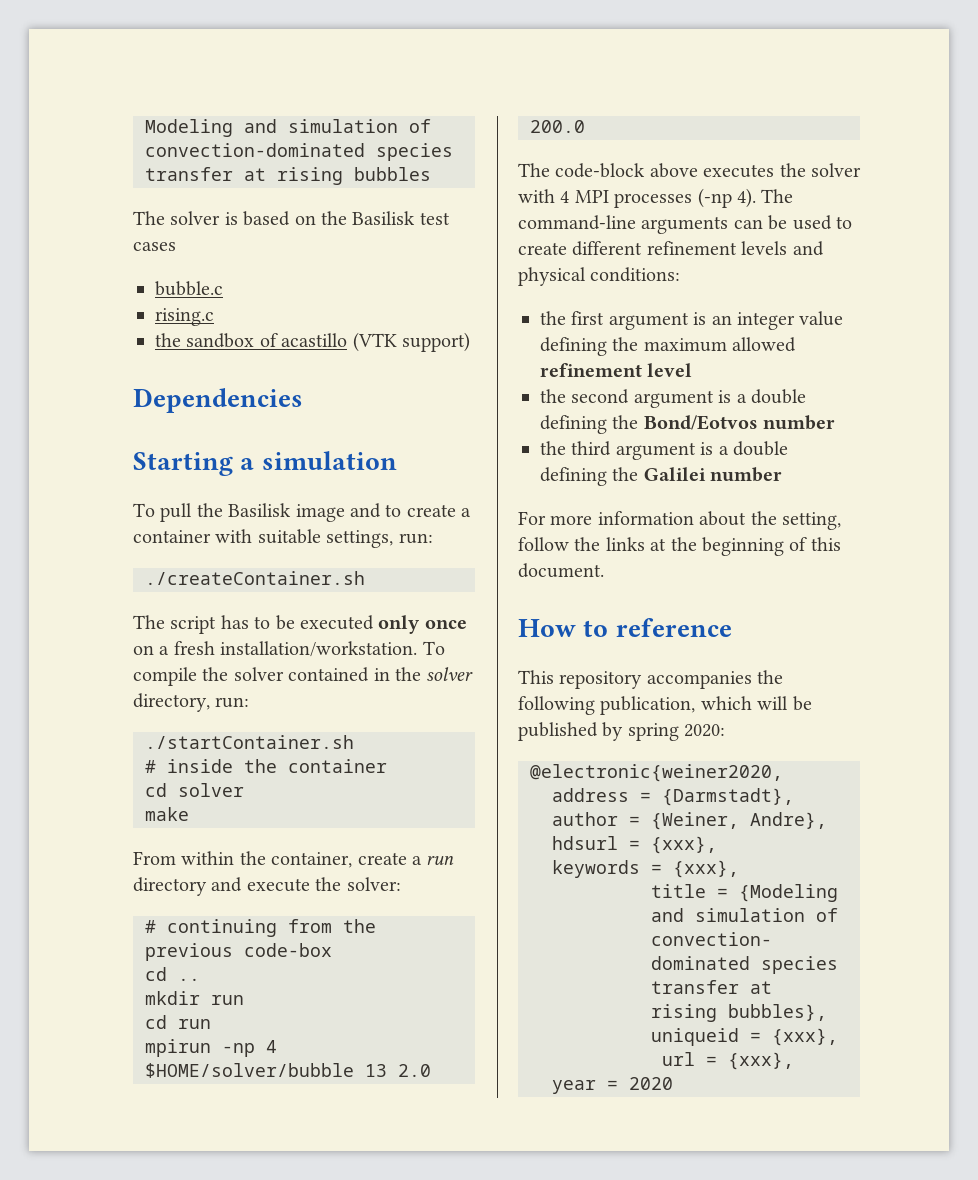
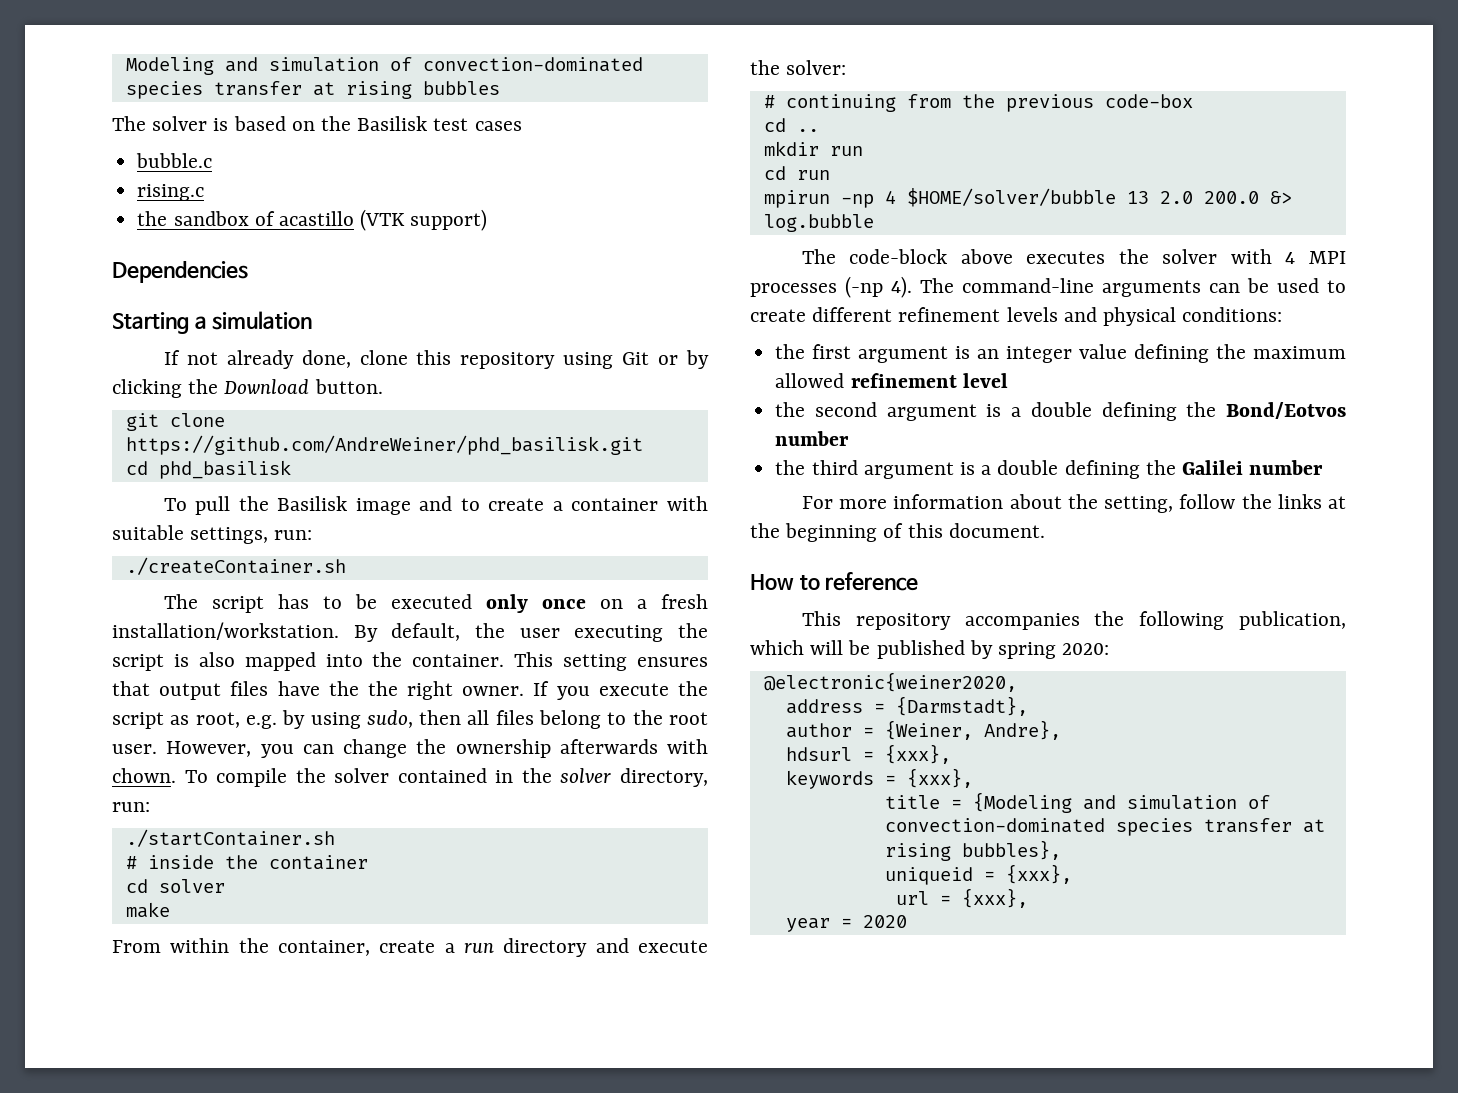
+ If not already done, clone this repository using Git or by clicking the Download button.
+ git clone https://github.com/AndreWeiner/phd_basilisk.git
+ cd phd_basilisk
+ By default, the user executing the script is also mapped into the container. This setting ensures that output files have the the right owner. If you execute the script as root, e.g. by using sudo, then all files belong to the root user. However, you can change the ownership afterwards with chown.
- mpirun -np 4 $HOME/solver/bubble 13 2.0 200.0
+ mpirun -np 4 $HOME/solver/bubble 13 2.0 200.0 &> log.bubble

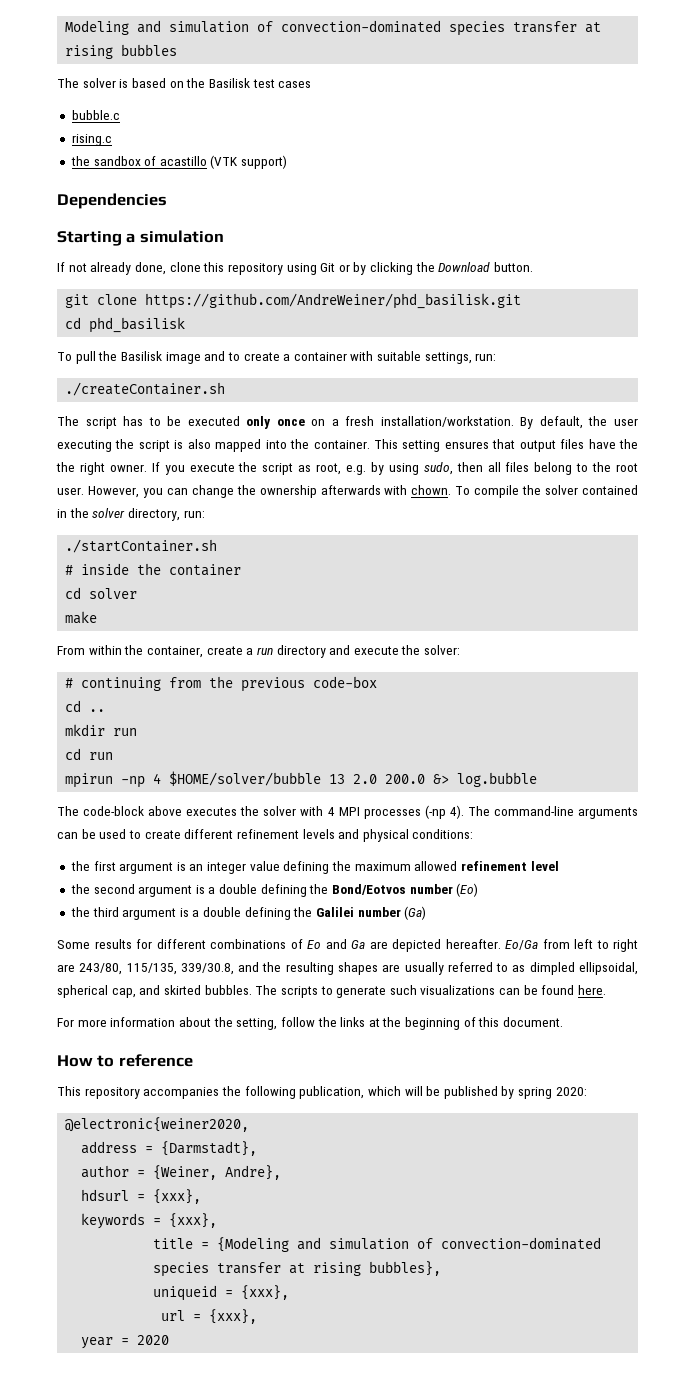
- the second argument is a double defining the Bond/Eotvos number
+ the second argument is a double defining the Bond/Eotvos number (Eo)
- the third argument is a double defining the Galilei number
+ the third argument is a double defining the Galilei number (Ga)
+ Some results for different combinations of Eo and Ga are depicted hereafter. Eo/Ga from left to right are 243/80, 115/135, 339/30.8, and the resulting shapes are usually referred to as dimpled ellipsoidal, spherical cap, and skirted bubbles. The scripts to generate such visualizations can be found here.

